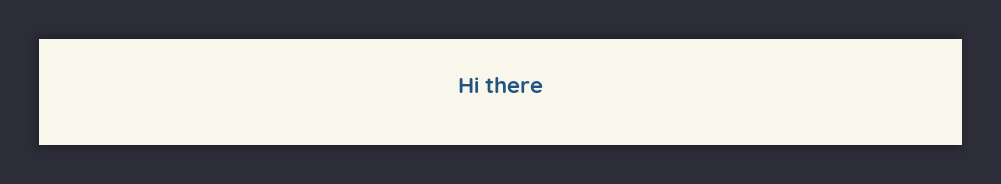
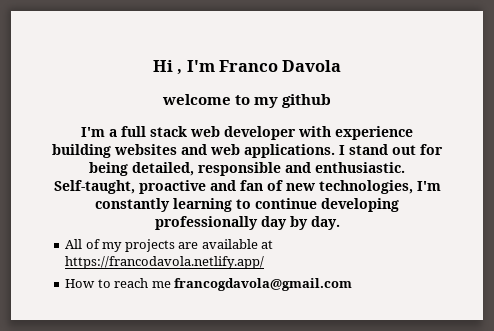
- Hi there
+ Hi , I'm Franco Davola
+ welcome to my github
+ I'm a full stack web developer with experience building websites and web applications. I stand out for being detailed, responsible and enthusiastic. Self-taught, proactive and fan of new technologies, I'm constantly learning to continue developing professionally day by day.
+ All of my projects are available at https://francodavola.netlify.app/
+ How to reach me francogdavola@gmail.com

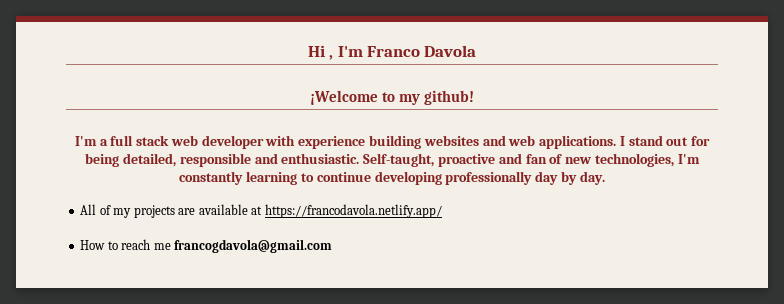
- welcome to my github
+ ¡Welcome to my github!

